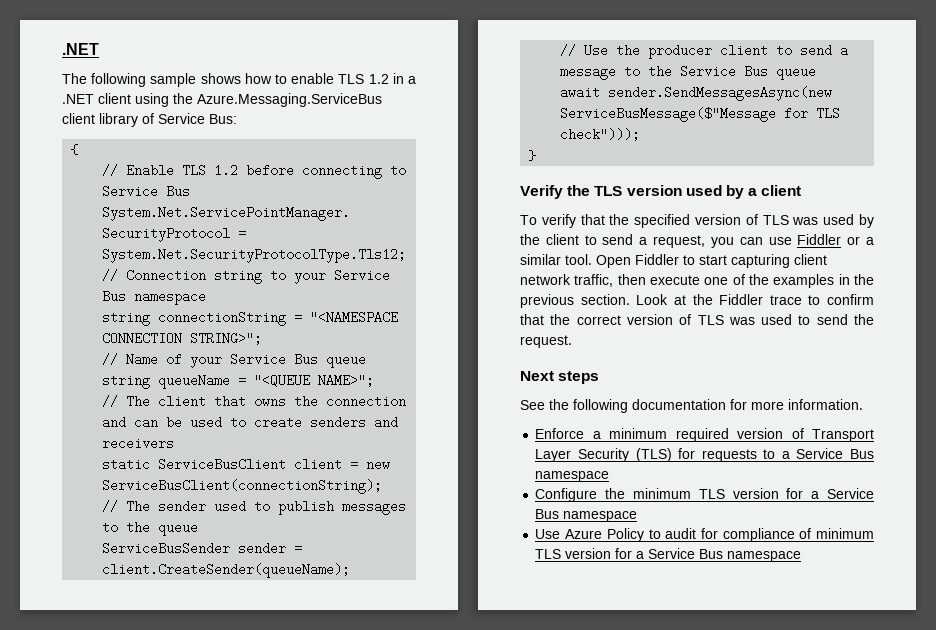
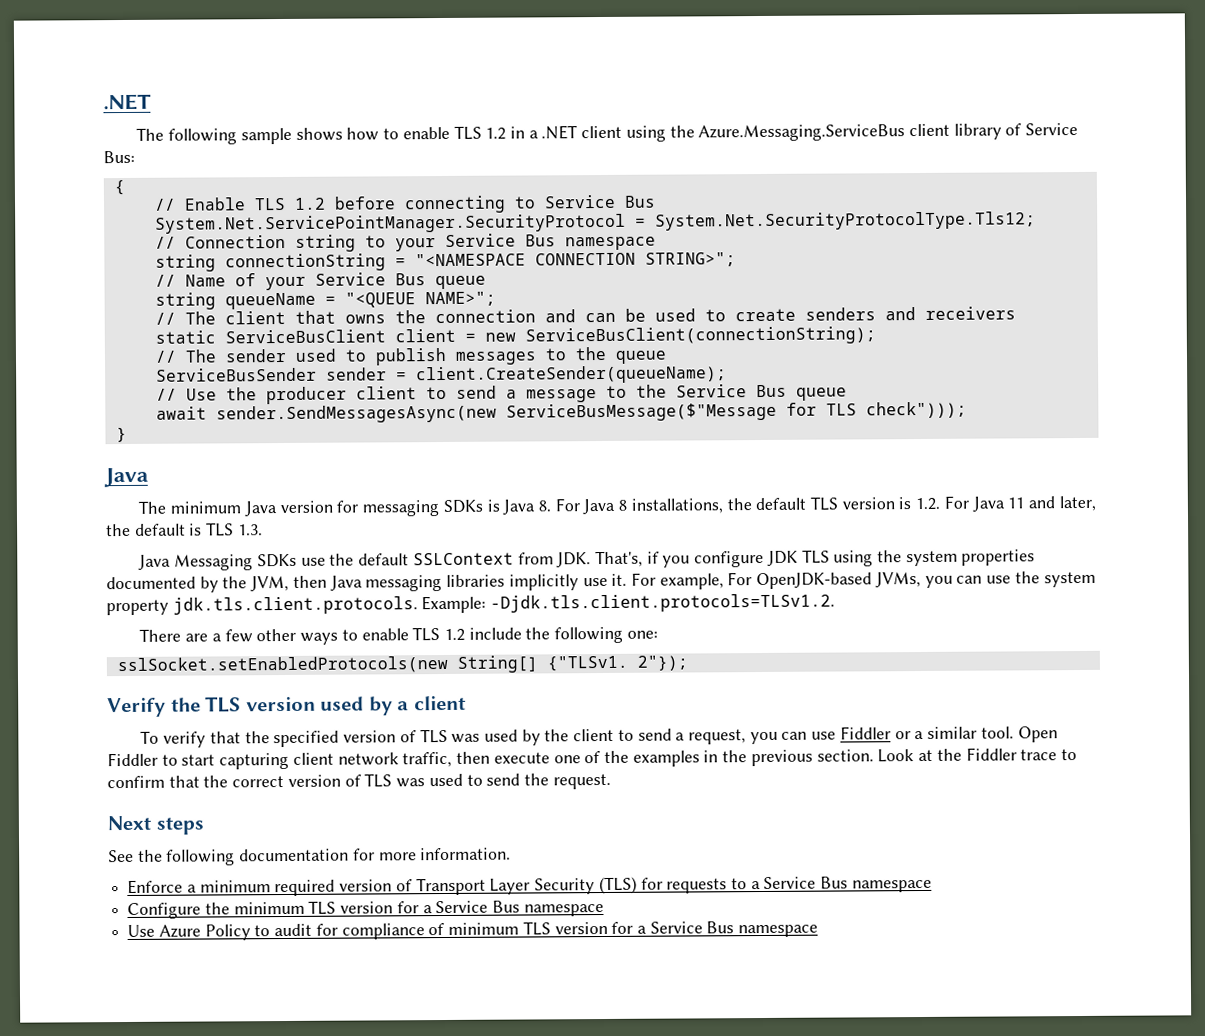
  }
+ Java
+ The minimum Java version for messaging SDKs is Java 8. For Java 8 installations, the default TLS version is 1.2. For Java 11 and later, the default is TLS 1.3.
+ Java Messaging SDKs use the default SSLContext from JDK. That's, if you configure JDK TLS using the system properties documented by the JVM, then Java messaging libraries implicitly use it. For example, For OpenJDK-based JVMs, you can use the system property jdk.tls.client.protocols. Example: -Djdk.tls.client.protocols=TLSv1.2.
+ There are a few other ways to enable TLS 1.2 include the following one:
+ sslSocket.setEnabledProtocols(new String[] {"TLSv1. 2"});

